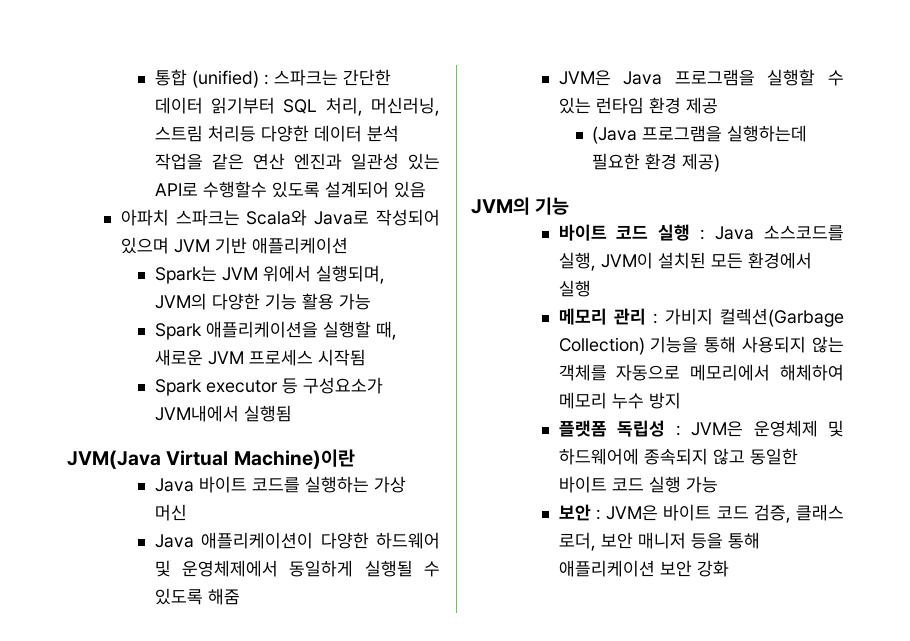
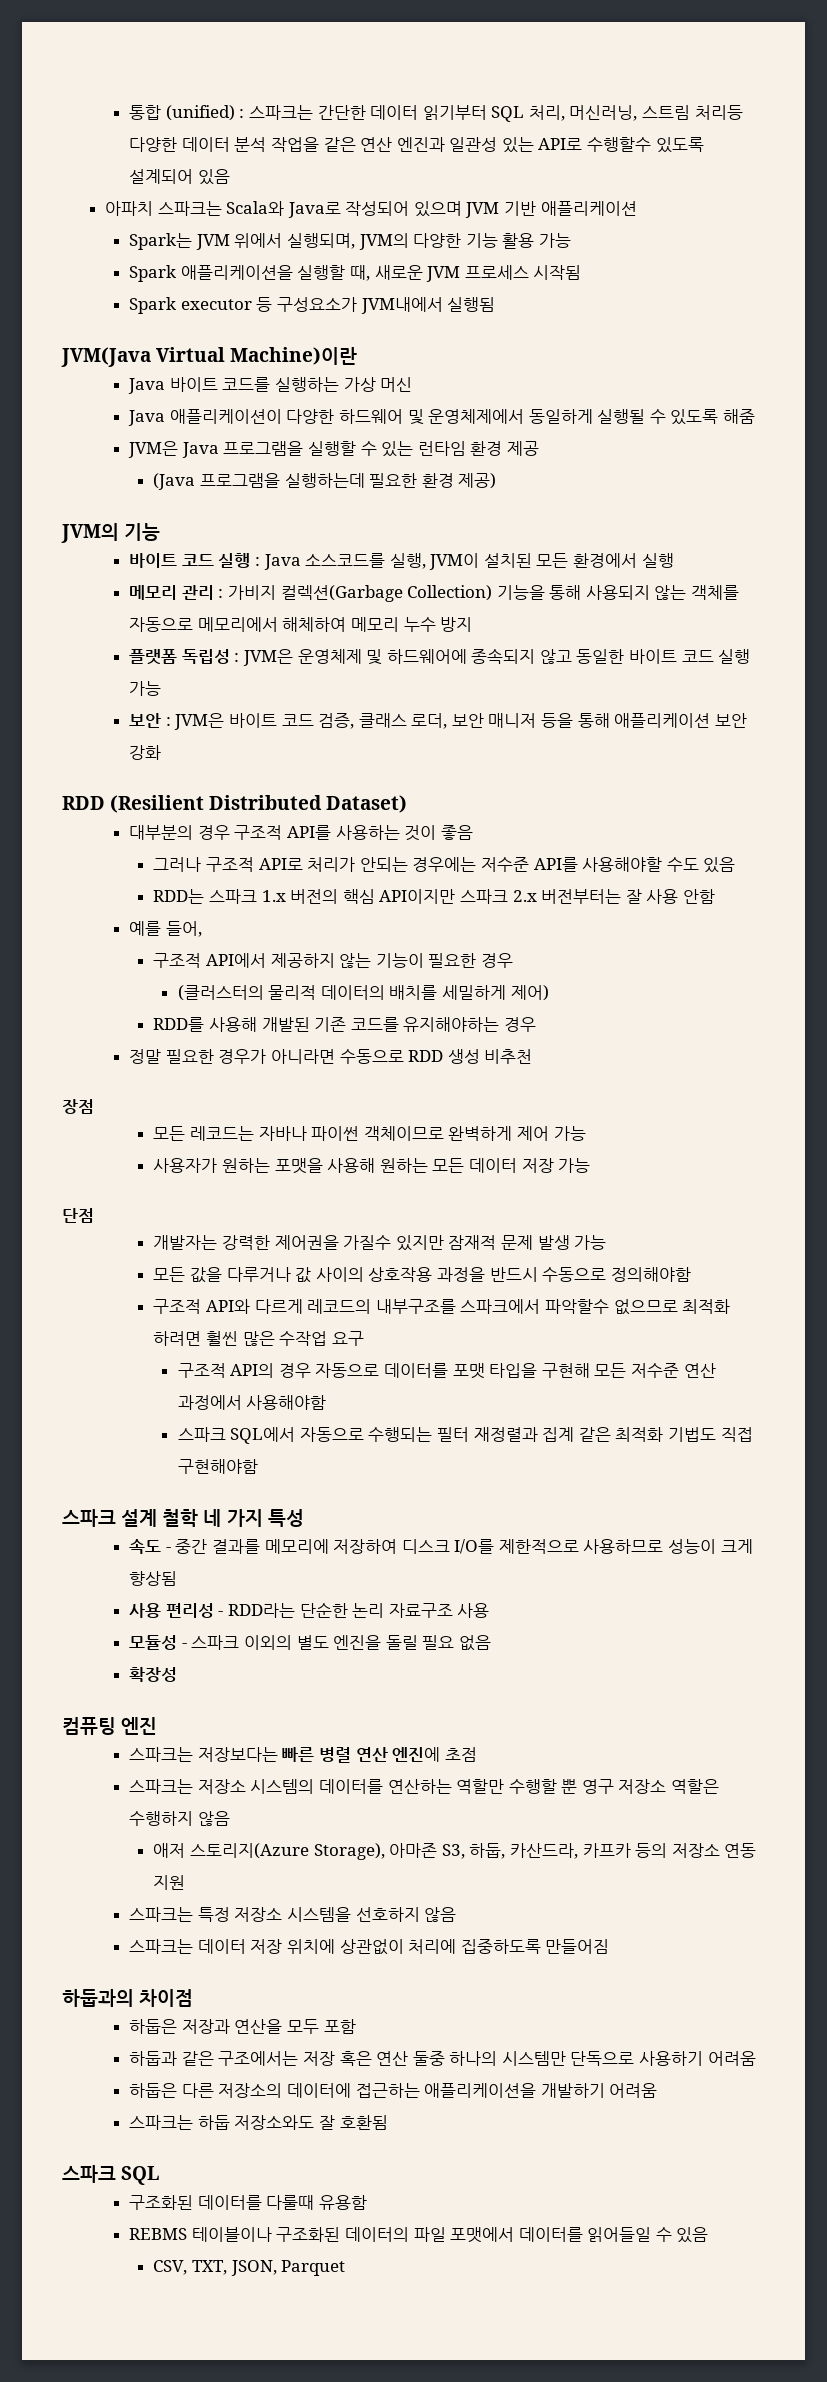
+ RDD (Resilient Distributed Dataset)
+ 대부분의 경우 구조적 API를 사용하는 것이 좋음
+ 그러나 구조적 API로 처리가 안되는 경우에는 저수준 API를 사용해야할 수도 있음
+ RDD는 스파크 1.x 버전의 핵심 API이지만 스파크 2.x 버전부터는 잘 사용 안함
+ 예를 들어,
+ 구조적 API에서 제공하지 않는 기능이 필요한 경우
+ (클러스터의 물리적 데이터의 배치를 세밀하게 제어)
+ RDD를 사용해 개발된 기존 코드를 유지해야하는 경우
+ 정말 필요한 경우가 아니라면 수동으로 RDD 생성 비추천
+ 장점
+ 모든 레코드는 자바나 파이썬 객체이므로 완벽하게 제어 가능
+ 사용자가 원하는 포맷을 사용해 원하는 모든 데이터 저장 가능
+ 단점
+ 개발자는 강력한 제어권을 가질수 있지만 잠재적 문제 발생 가능
+ 모든 값을 다루거나 값 사이의 상호작용 과정을 반드시 수동으로 정의해야함
+ 구조적 API와 다르게 레코드의 내부구조를 스파크에서 파악할수 없으므로 최적화 하려면 훨씬 많은 수작업 요구
+ 구조적 API의 경우 자동으로 데이터를 포맷 타입을 구현해 모든 저수준 연산 과정에서 사용해야함
+ 스파크 SQL에서 자동으로 수행되는 필터 재정렬과 집계 같은 최적화 기법도 직접 구현해야함
+ 스파크 설계 철학 네 가지 특성
+ 속도 - 중간 결과를 메모리에 저장하여 디스크 I/O를 제한적으로 사용하므로 성능이 크게 향상됨
+ 사용 편리성 - RDD라는 단순한 논리 자료구조 사용
+ 모듈성 - 스파크 이외의 별도 엔진을 돌릴 필요 없음
+ 확장성
+ 컴퓨팅 엔진
+ 스파크는 저장보다는 빠른 병렬 연산 엔진에 초점
+ 스파크는 저장소 시스템의 데이터를 연산하는 역할만 수행할 뿐 영구 저장소 역할은 수행하지 않음
+ 애저 스토리지(Azure Storage), 아마존 S3, 하둡, 카산드라, 카프카 등의 저장소 연동 지원
+ 스파크는 특정 저장소 시스템을 선호하지 않음
+ 스파크는 데이터 저장 위치에 상관없이 처리에 집중하도록 만들어짐
+ 하둡과의 차이점
+ 하둡은 저장과 연산을 모두 포함
+ 하둡과 같은 구조에서는 저장 혹은 연산 둘중 하나의 시스템만 단독으로 사용하기 어려움
+ 하둡은 다른 저장소의 데이터에 접근하는 애플리케이션을 개발하기 어려움
+ 스파크는 하둡 저장소와도 잘 호환됨
+ 스파크 SQL
+ 구조화된 데이터를 다룰때 유용함
+ REBMS 테이블이나 구조화된 데이터의 파일 포맷에서 데이터를 읽어들일 수 있음
+ CSV, TXT, JSON, Parquet

